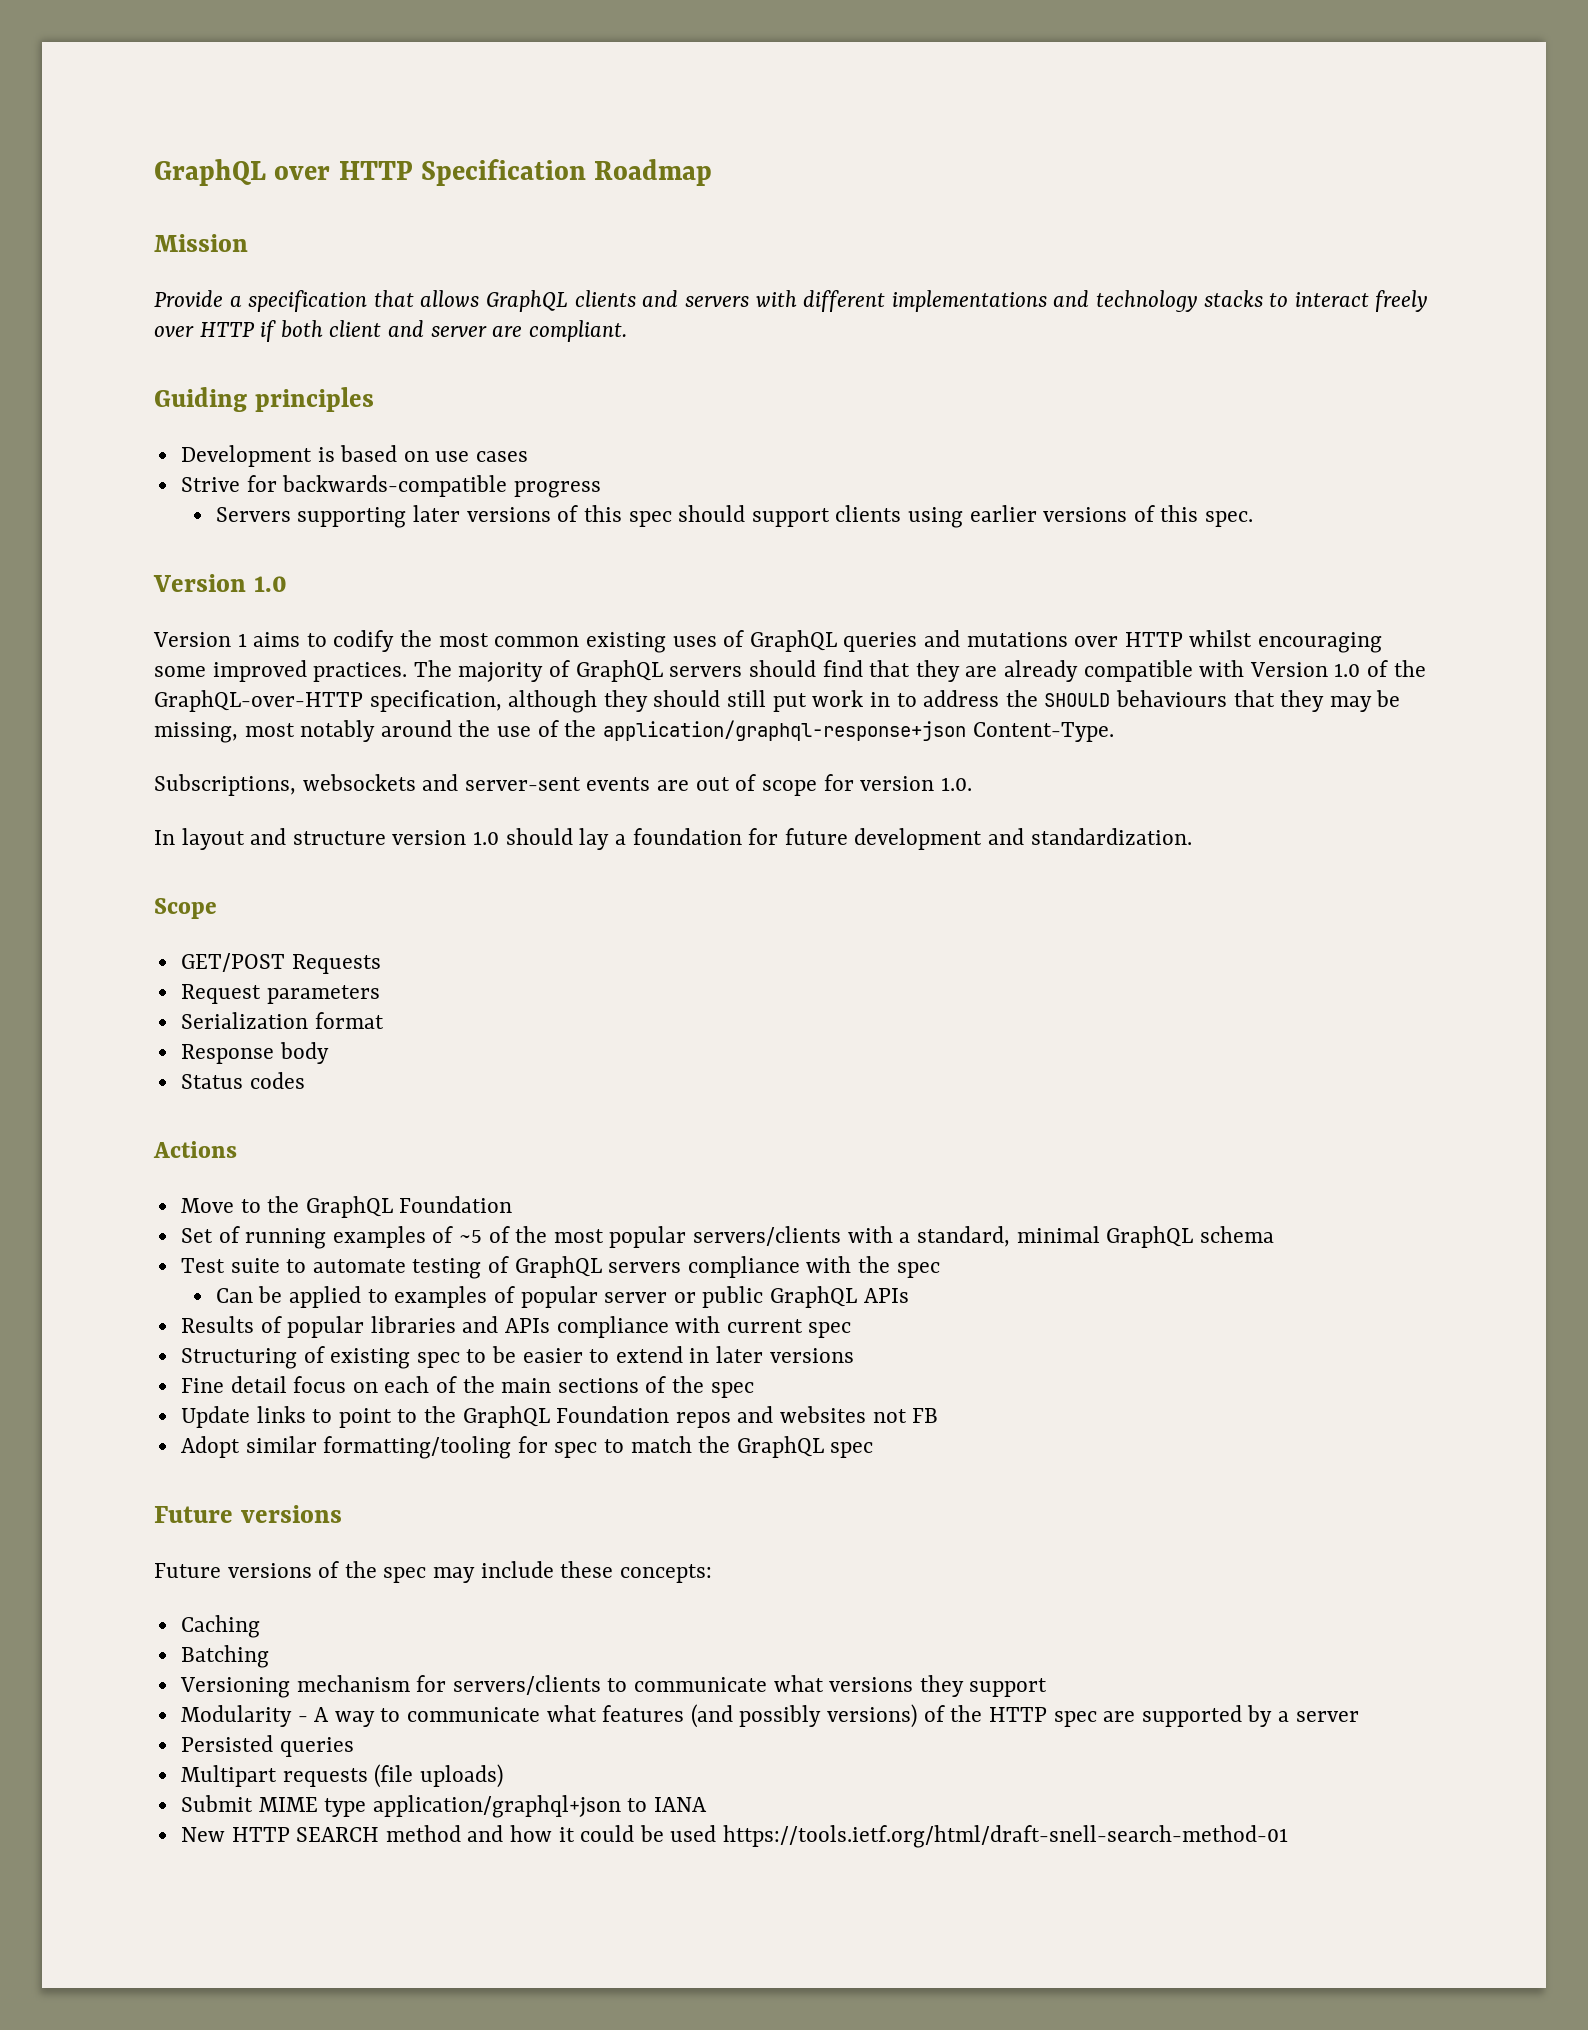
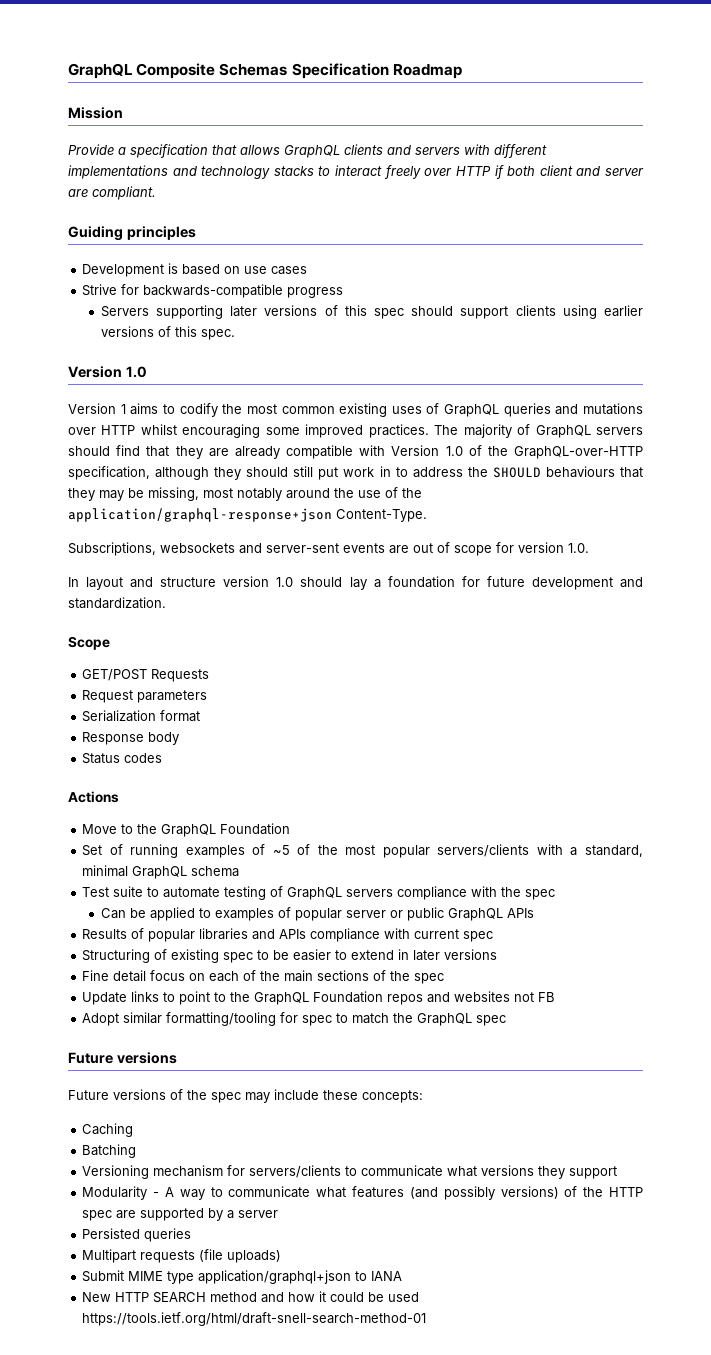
- GraphQL over HTTP Specification Roadmap
+ GraphQL Composite Schemas Specification Roadmap

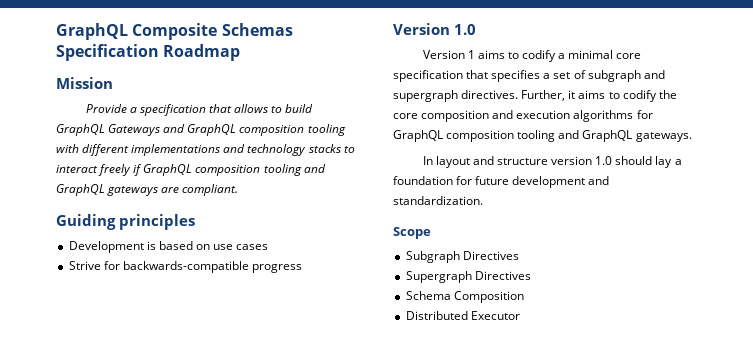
- Provide a specification that allows GraphQL clients and servers with different implementations and technology stacks to interact freely over HTTP if both client and server are compliant.
+ Provide a specification that allows to build GraphQL Gateways and GraphQL composition tooling with different implementations and technology stacks to interact freely if GraphQL composition tooling and GraphQL gateways are compliant.
- Servers supporting later versions of this spec should support clients using earlier versions of this spec.
- Version 1 aims to codify the most common existing uses of GraphQL queries and mutations over HTTP whilst encouraging some improved practices. The majority of GraphQL servers should find that they are already compatible with Version 1.0 of the GraphQL-over-HTTP specification, although they should still put work in to address the SHOULD behaviours that they may be missing, most notably around the use of the application/graphql-response+json Content-Type.
- Subscriptions, websockets and server-sent events are out of scope for version 1.0.
+ Version 1 aims to codify a minimal core specification that specifies a set of subgraph and supergraph directives. Further, it aims to codify the core composition and execution algorithms for GraphQL composition tooling and GraphQL gateways.
- GET/POST Requests
- Request parameters
- Serialization format
- Response body
- Status codes
- Actions
- Move to the GraphQL Foundation
- Set of running examples of ~5 of the most popular servers/clients with a standard, minimal GraphQL schema
- Test suite to automate testing of GraphQL servers compliance with the spec
- Can be applied to examples of popular server or public GraphQL APIs
- Results of popular libraries and APIs compliance with current spec
- Structuring of existing spec to be easier to extend in later versions
- Fine detail focus on each of the main sections of the spec
- Update links to point to the GraphQL Foundation repos and websites not FB
- Adopt similar formatting/tooling for spec to match the GraphQL spec
- Future versions
- Future versions of the spec may include these concepts:
- Caching
- Batching
- Versioning mechanism for servers/clients to communicate what versions they support
- Modularity - A way to communicate what features (and possibly versions) of the HTTP spec are supported by a server
- Persisted queries
- Multipart requests (file uploads)
- Submit MIME type application/graphql+json to IANA
- New HTTP SEARCH method and how it could be used https://tools.ietf.org/html/draft-snell-search-method-01
+ Subgraph Directives
+ Supergraph Directives
+ Schema Composition
+ Distributed Executor

